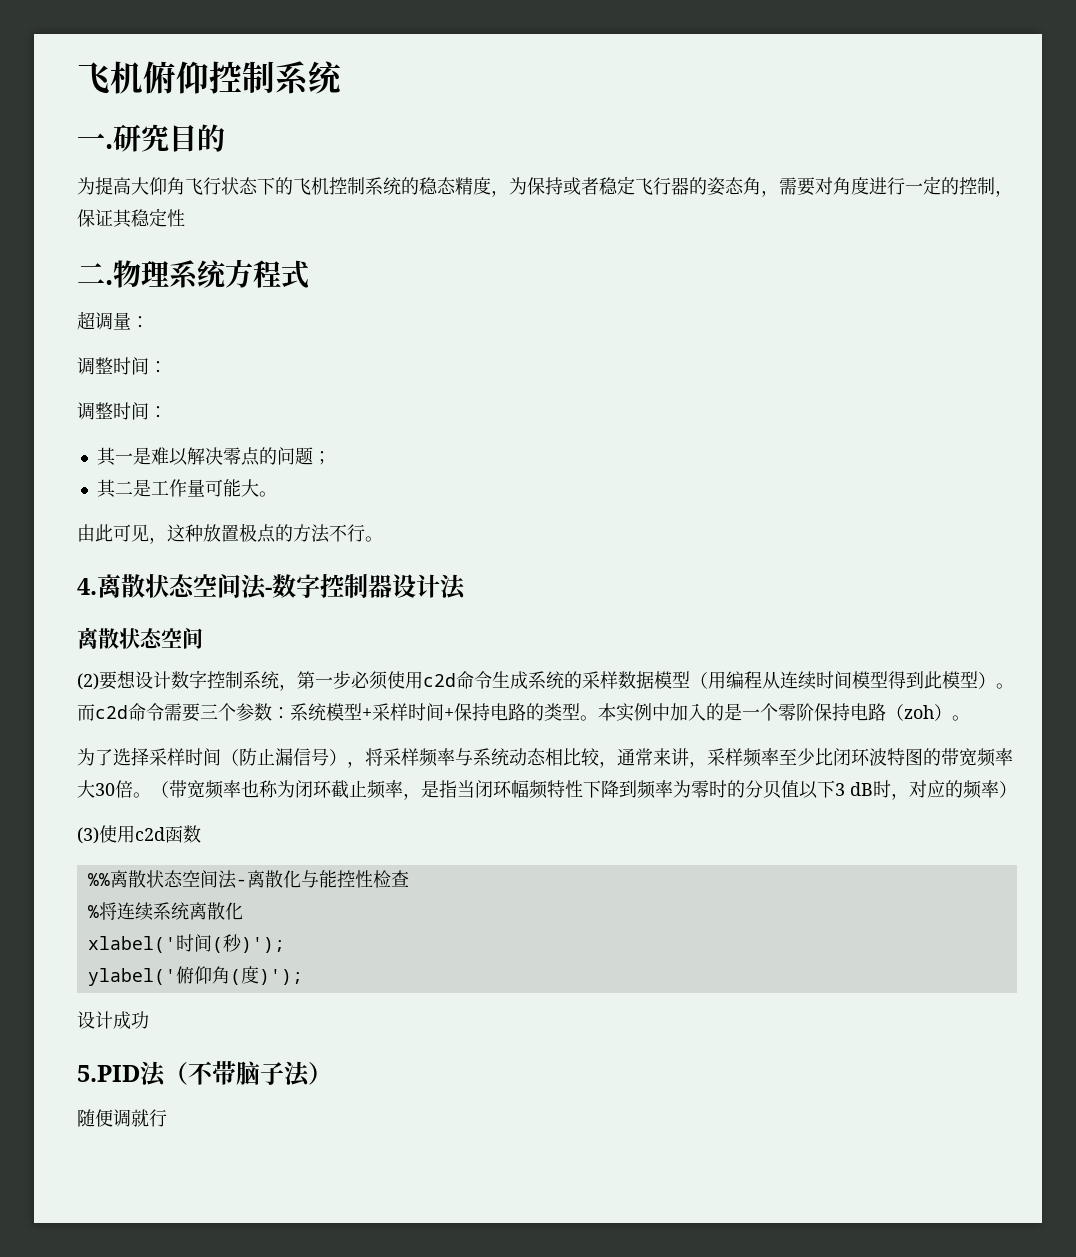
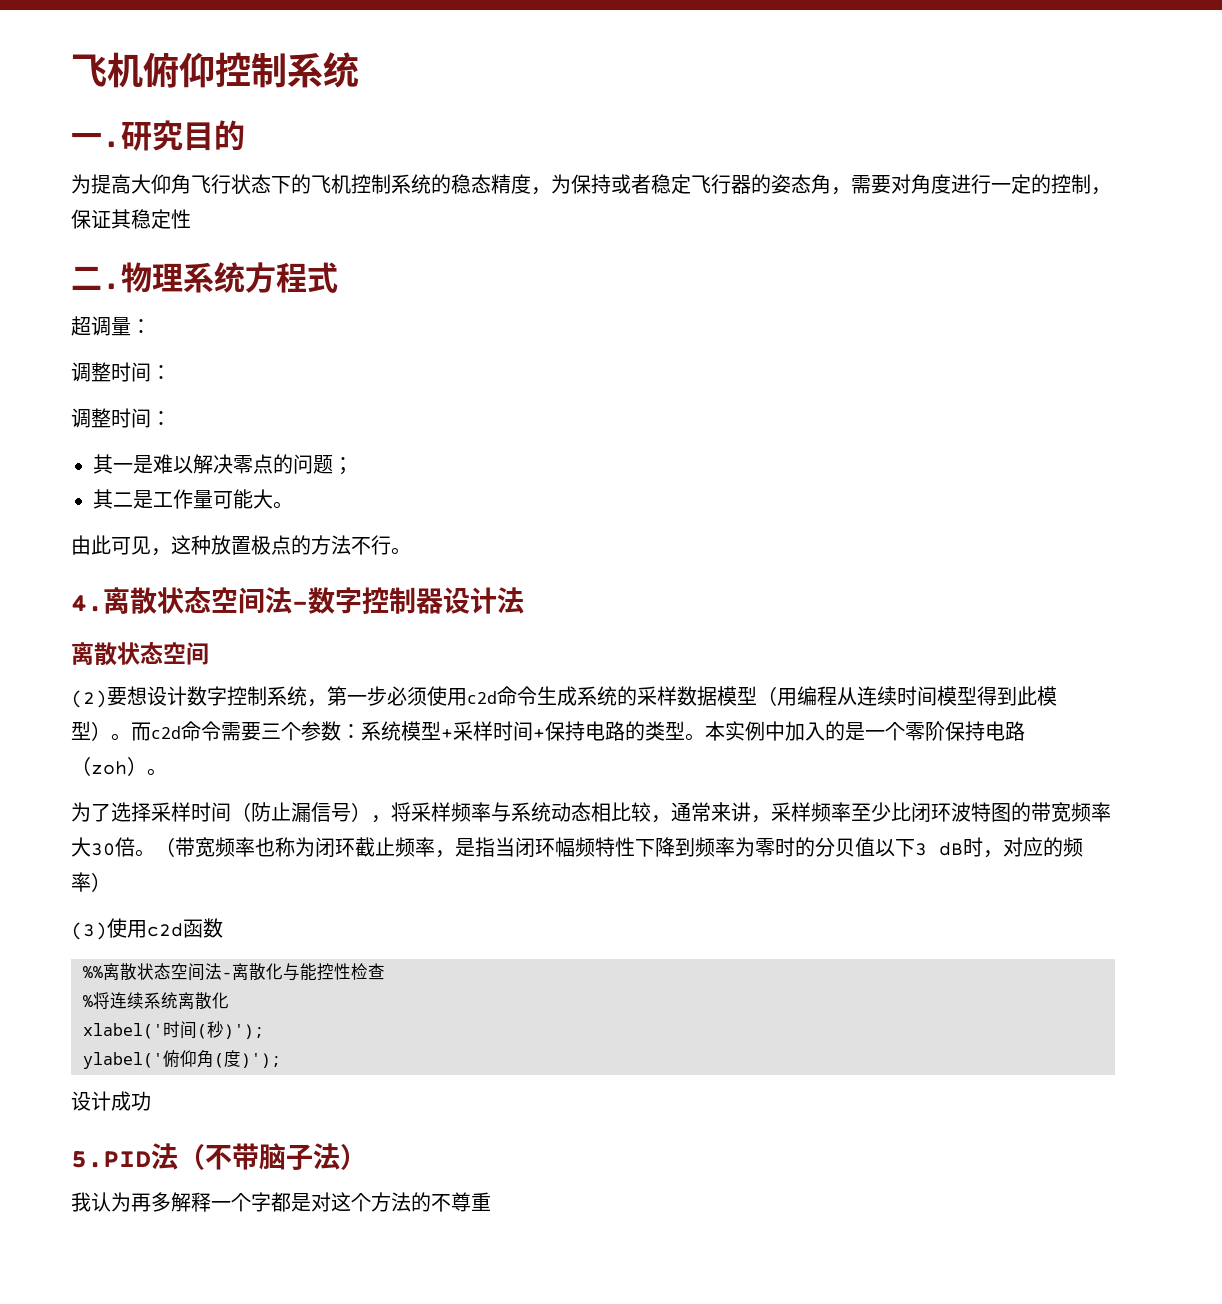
- 随便调就行
+ 我认为再多解释一个字都是对这个方法的不尊重

